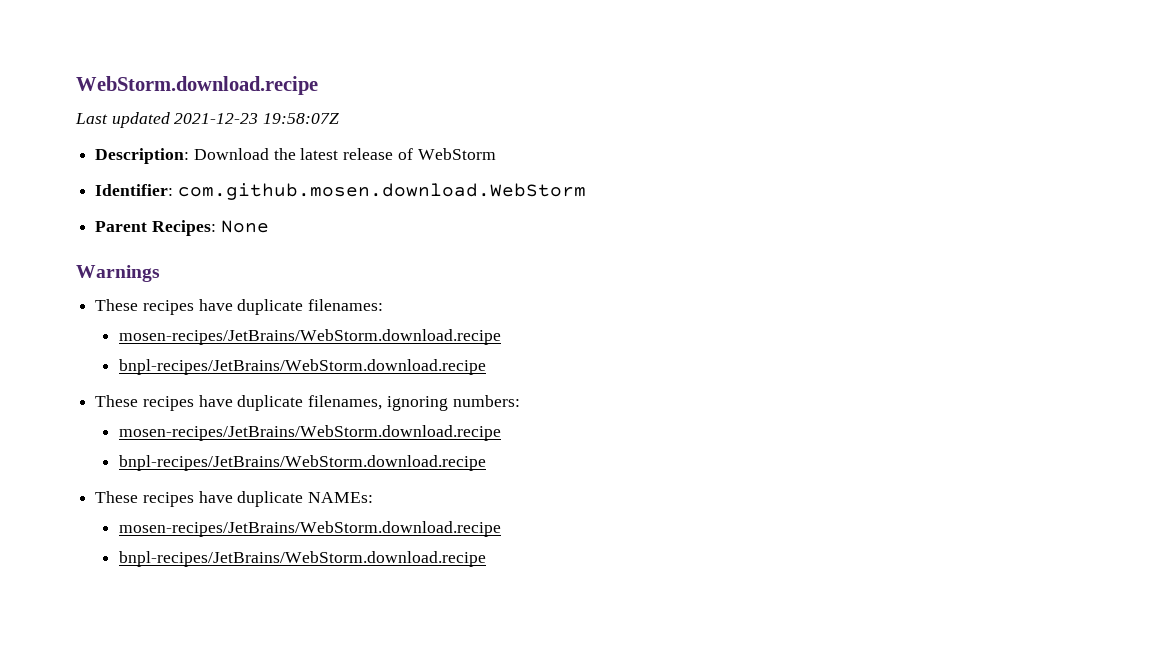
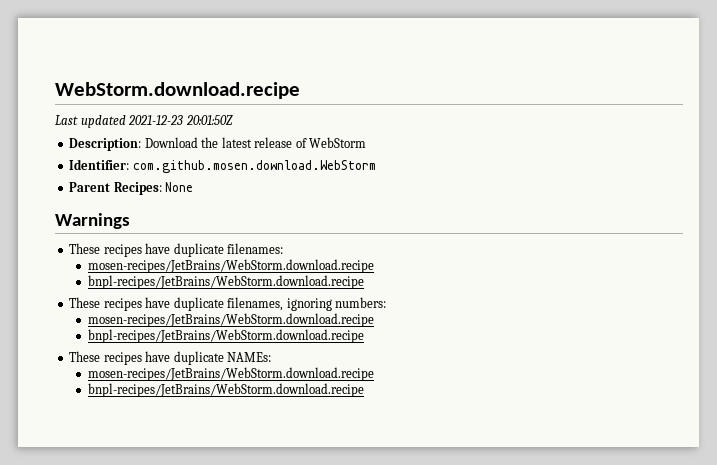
- Last updated 2021-12-23 19:58:07Z
+ Last updated 2021-12-23 20:01:50Z

